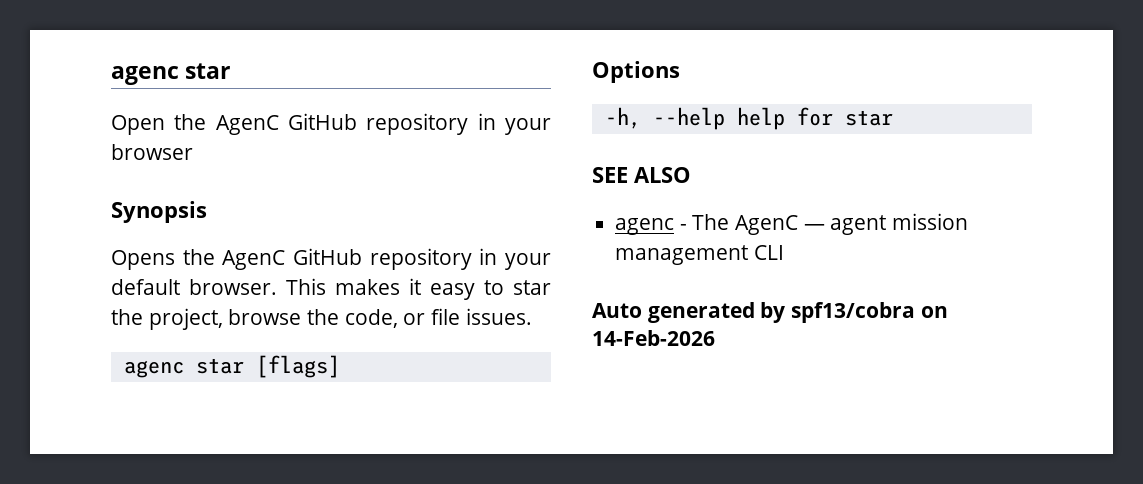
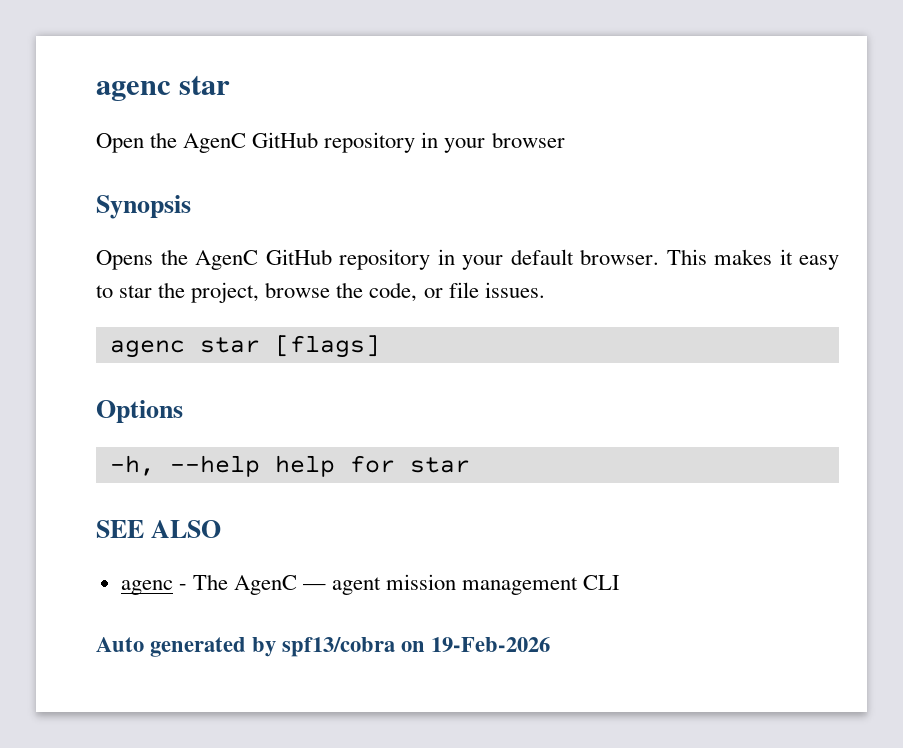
- Auto generated by spf13/cobra on 14-Feb-2026
+ Auto generated by spf13/cobra on 19-Feb-2026

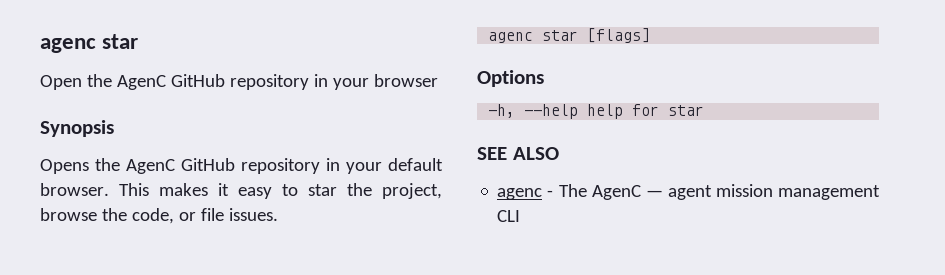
- Auto generated by spf13/cobra on 19-Feb-2026

